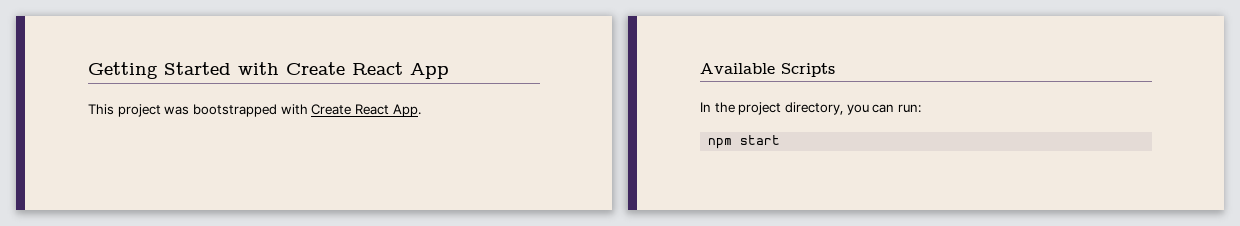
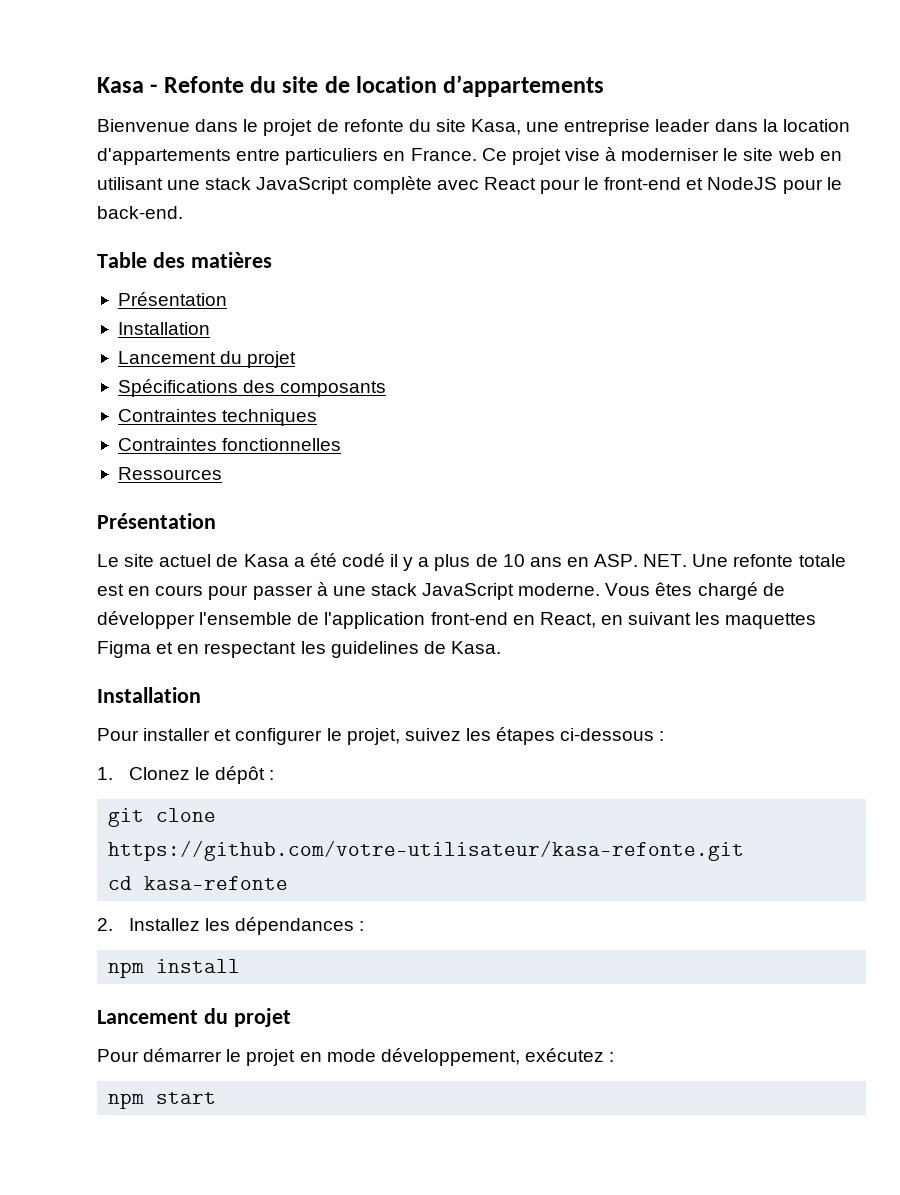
- Getting Started with Create React App
- This project was bootstrapped with Create React App.
- Available Scripts
- In the project directory, you can run:
+ Kasa - Refonte du site de location d’appartements
+ Bienvenue dans le projet de refonte du site Kasa, une entreprise leader dans la location d'appartements entre particuliers en France. Ce projet vise à moderniser le site web en utilisant une stack JavaScript complète avec React pour le front-end et NodeJS pour le back-end.
+ Table des matières
+ Présentation
+ Installation
+ Lancement du projet
+ Spécifications des composants
+ Contraintes techniques
+ Contraintes fonctionnelles
+ Ressources
+ Présentation
+ Le site actuel de Kasa a été codé il y a plus de 10 ans en ASP. NET. Une refonte totale est en cours pour passer à une stack JavaScript moderne. Vous êtes chargé de développer l'ensemble de l'application front-end en React, en suivant les maquettes Figma et en respectant les guidelines de Kasa.
+ Installation
+ Pour installer et configurer le projet, suivez les étapes ci-dessous :
+ 1. Clonez le dépôt :
+ git clone https://github.com/votre-utilisateur/kasa-refonte.git
+ cd kasa-refonte
+ 2. Installez les dépendances :
+ npm install
+ Lancement du projet
+ Pour démarrer le projet en mode développement, exécutez :

